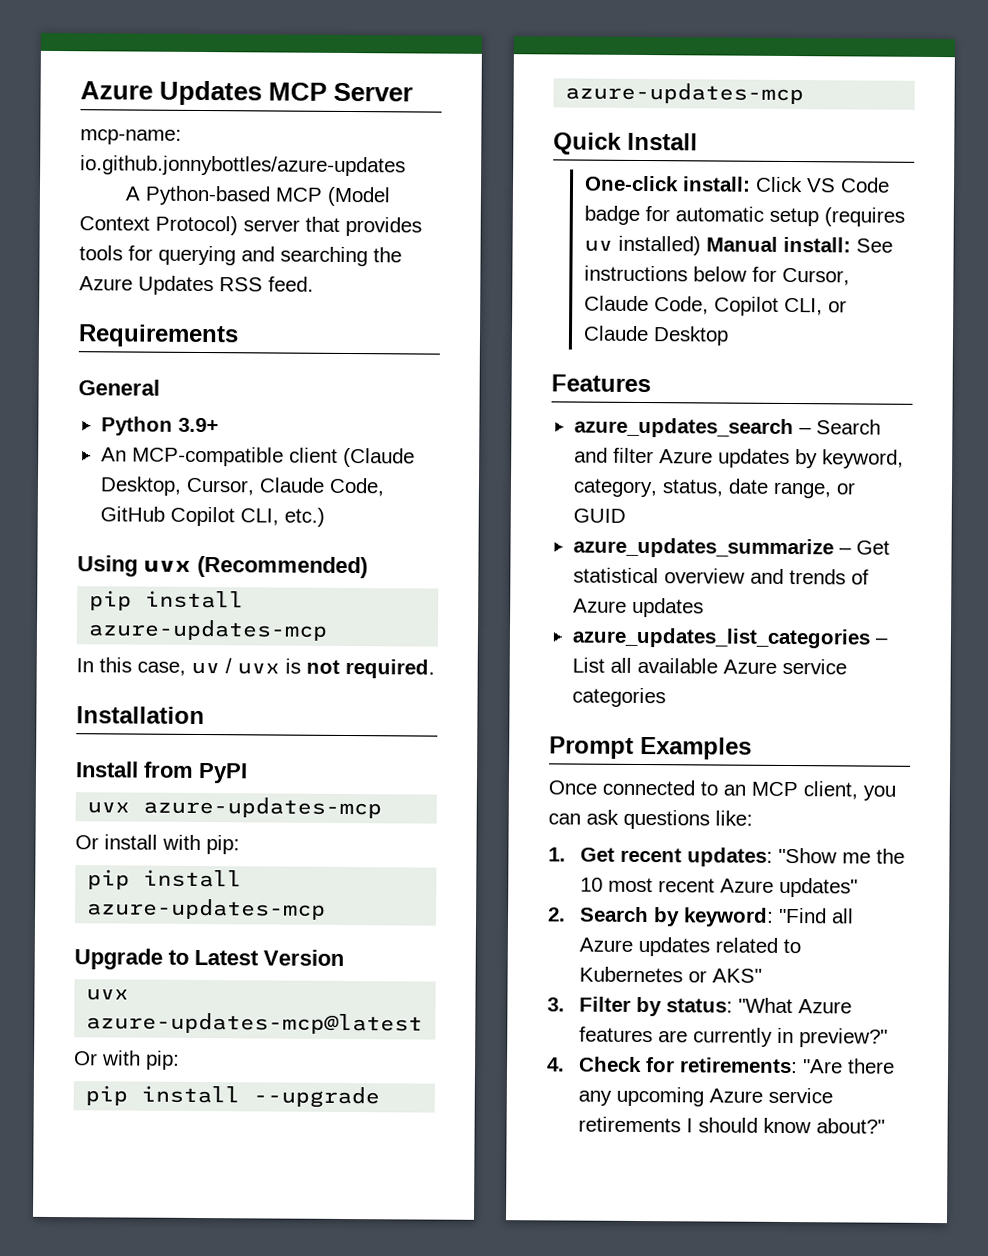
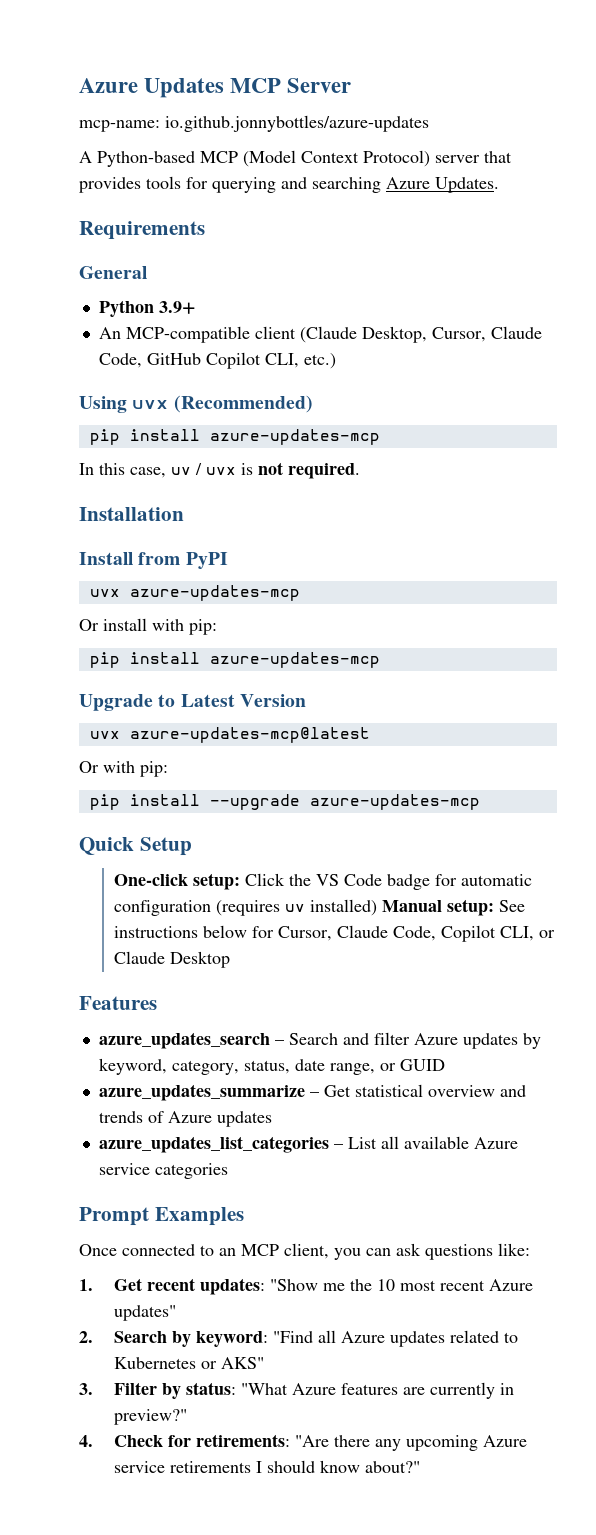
- A Python-based MCP (Model Context Protocol) server that provides tools for querying and searching the Azure Updates RSS feed.
+ A Python-based MCP (Model Context Protocol) server that provides tools for querying and searching Azure Updates.
- Quick Install
+ Quick Setup
- One-click install: Click VS Code badge for automatic setup (requires uv installed) Manual install: See instructions below for Cursor, Claude Code, Copilot CLI, or Claude Desktop
+ One-click setup: Click the VS Code badge for automatic configuration (requires uv installed) Manual setup: See instructions below for Cursor, Claude Code, Copilot CLI, or Claude Desktop

